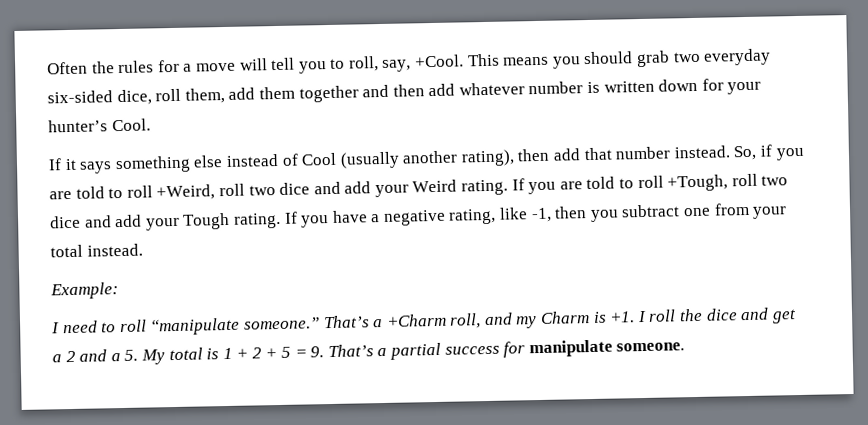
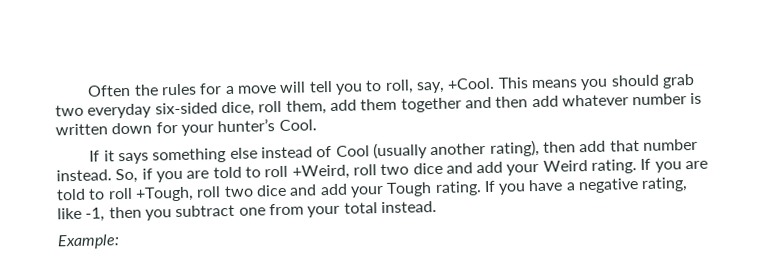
- I need to roll “manipulate someone.” That’s a +Charm roll, and my Charm is +1. I roll the dice and get a 2 and a 5. My total is 1 + 2 + 5 = 9. That’s a partial success for manipulate someone.

